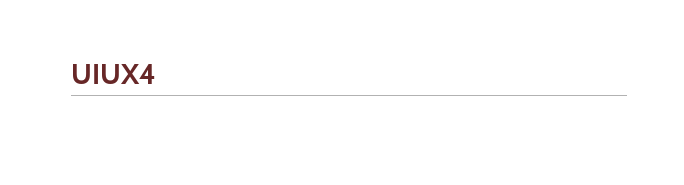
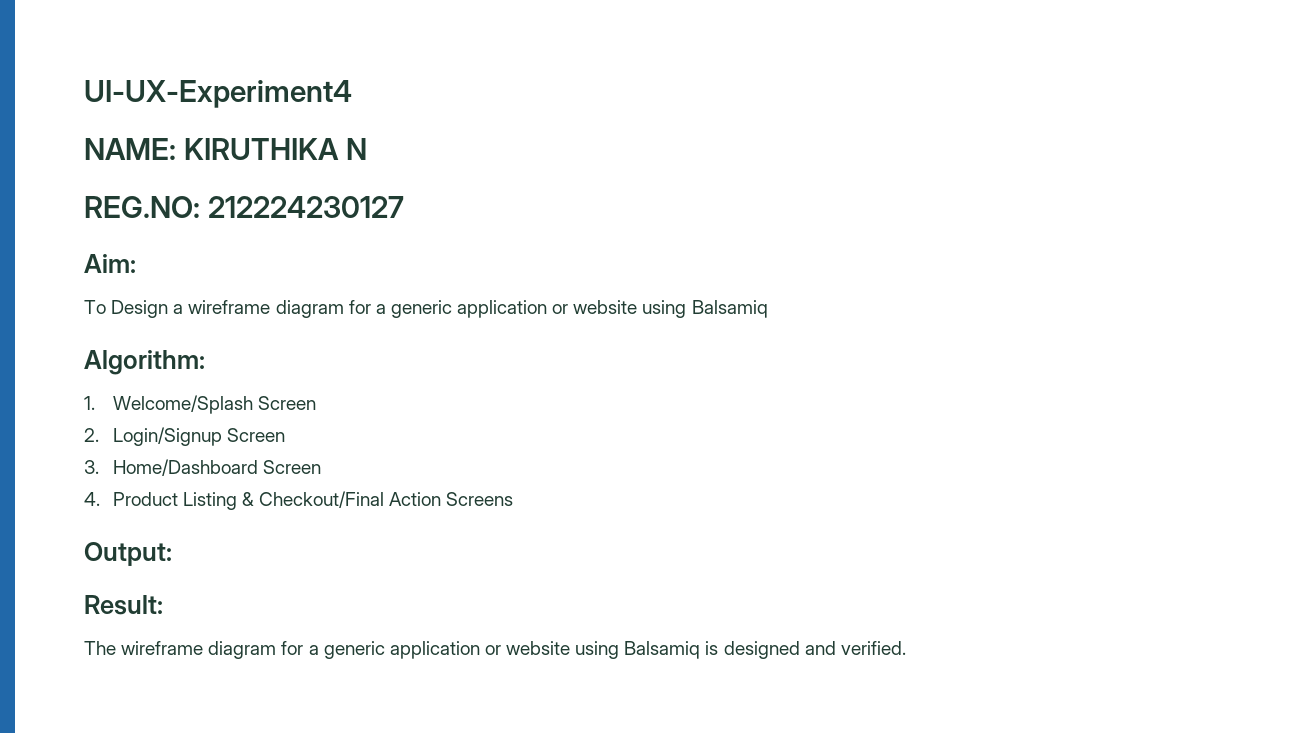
- UIUX4
+ UI-UX-Experiment4
+ NAME: KIRUTHIKA N
+ REG.NO: 212224230127
+ Aim:
+ To Design a wireframe diagram for a generic application or website using Balsamiq
+ Algorithm:
+ 1. Welcome/Splash Screen
+ 2. Login/Signup Screen
+ 3. Home/Dashboard Screen
+ 4. Product Listing & Checkout/Final Action Screens
+ Output:
+ Result:
+ The wireframe diagram for a generic application or website using Balsamiq is designed and verified.

